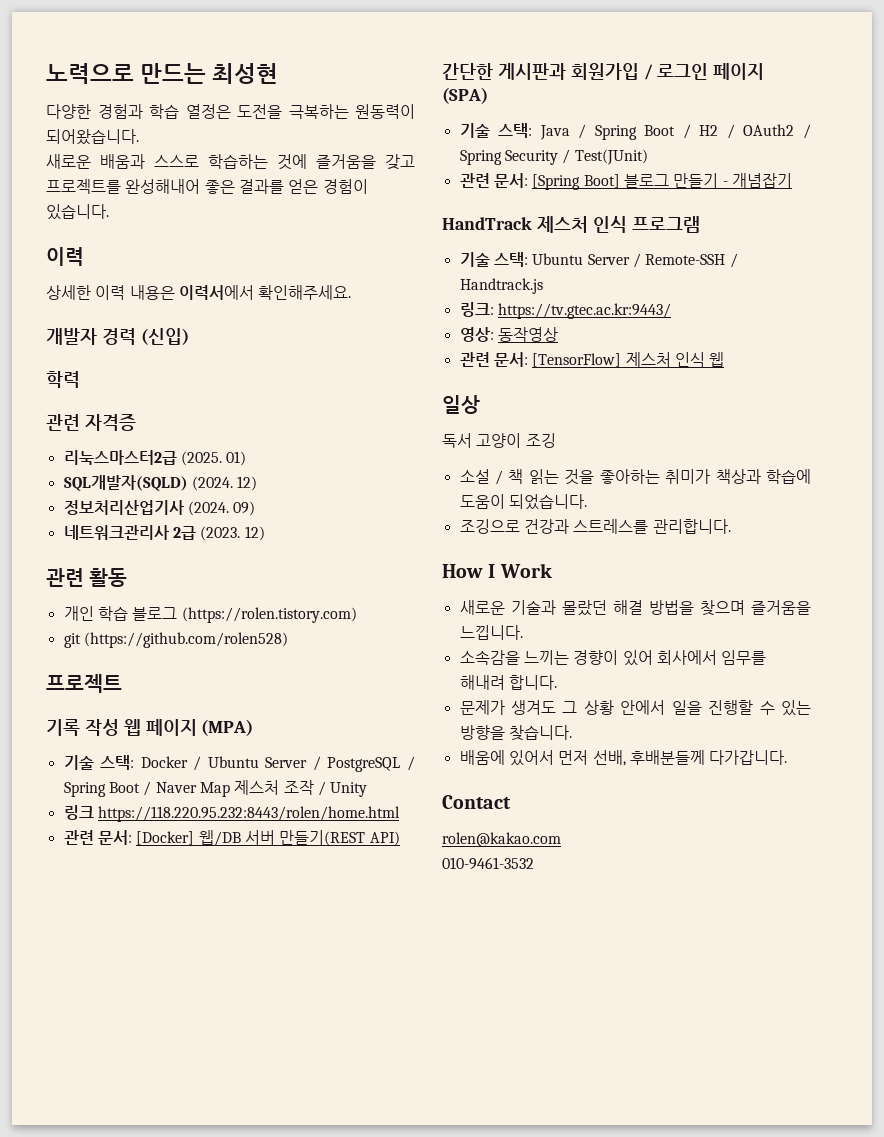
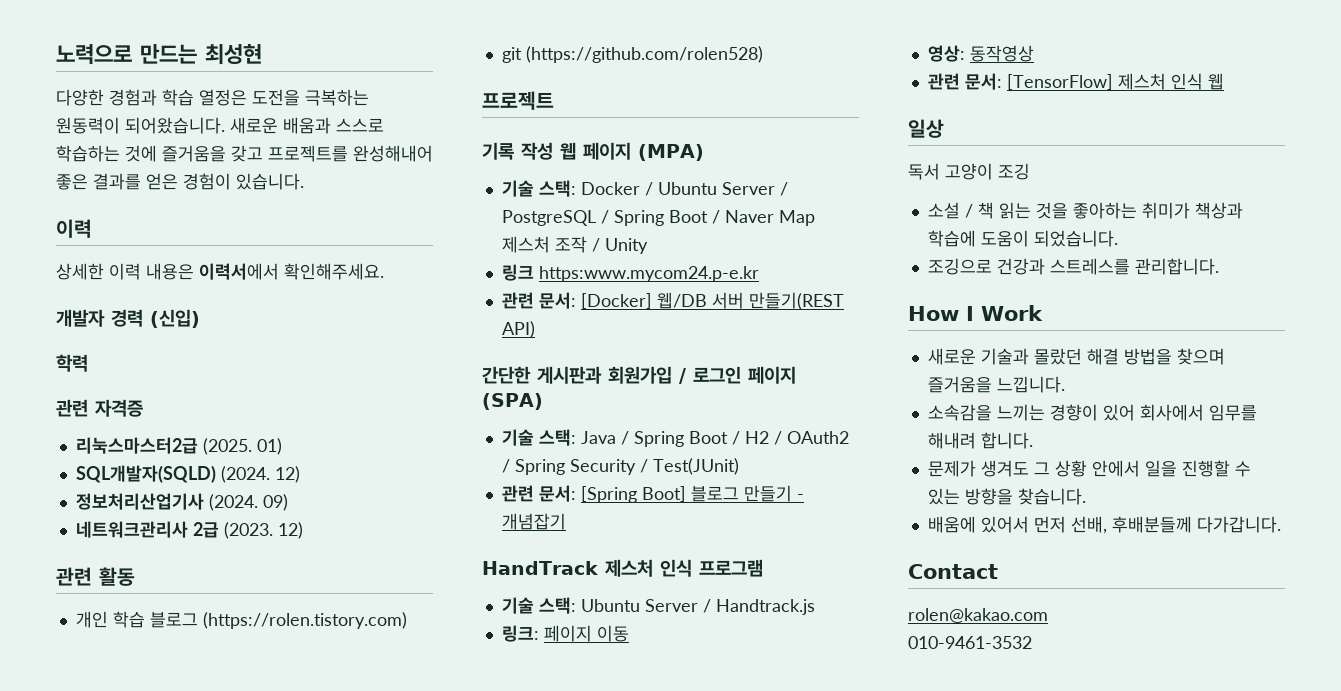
- 다양한 경험과 학습 열정은 도전을 극복하는 원동력이 되어왔습니다.
- 새로운 배움과 스스로 학습하는 것에 즐거움을 갖고 프로젝트를 완성해내어 좋은 결과를 얻은 경험이 있습니다.
+ 다양한 경험과 학습 열정은 도전을 극복하는 원동력이 되어왔습니다. 새로운 배움과 스스로 학습하는 것에 즐거움을 갖고 프로젝트를 완성해내어 좋은 결과를 얻은 경험이 있습니다.
- 링크 https://118.220.95.232:8443/rolen/home.html
+ 링크 https:www.mycom24.p-e.kr
- 기술 스택: Ubuntu Server / Remote-SSH / Handtrack.js
+ 기술 스택: Ubuntu Server / Handtrack.js
- 링크: https://tv.gtec.ac.kr:9443/
+ 링크: 페이지 이동

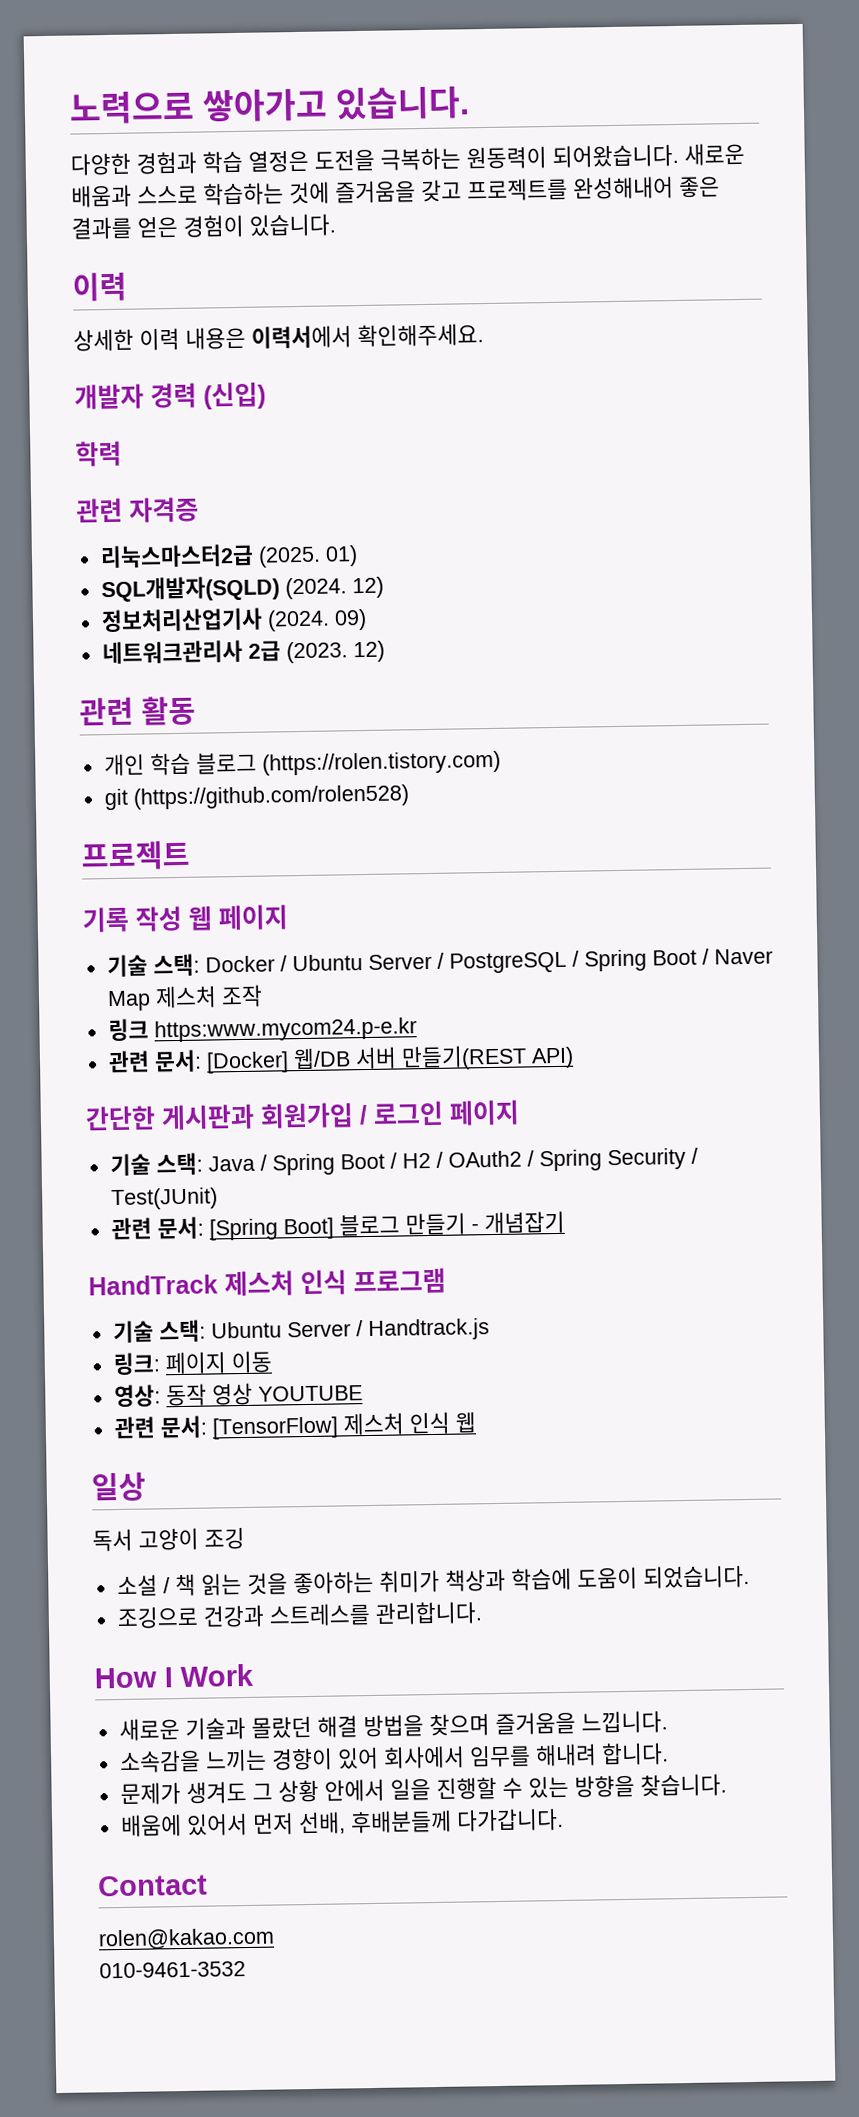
- 노력으로 만드는 최성현
+ 노력으로 쌓아가고 있습니다.
- 기록 작성 웹 페이지 (MPA)
+ 기록 작성 웹 페이지
- 기술 스택: Docker / Ubuntu Server / PostgreSQL / Spring Boot / Naver Map 제스처 조작 / Unity
+ 기술 스택: Docker / Ubuntu Server / PostgreSQL / Spring Boot / Naver Map 제스처 조작
- 간단한 게시판과 회원가입 / 로그인 페이지 (SPA)
+ 간단한 게시판과 회원가입 / 로그인 페이지
- 영상: 동작영상
+ 영상: 동작 영상 YOUTUBE

